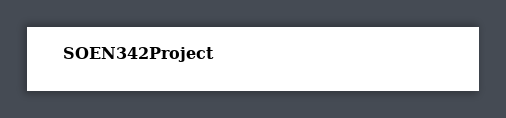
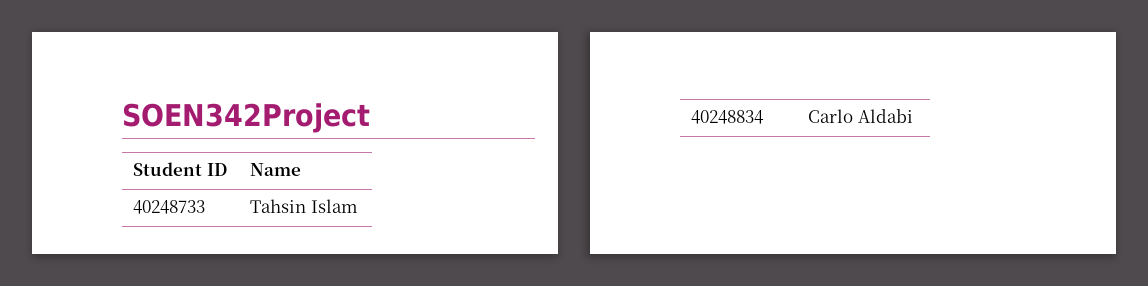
+ Student ID | Name
+ 40248733 | Tahsin Islam
+ 40248834 | Carlo Aldabi

